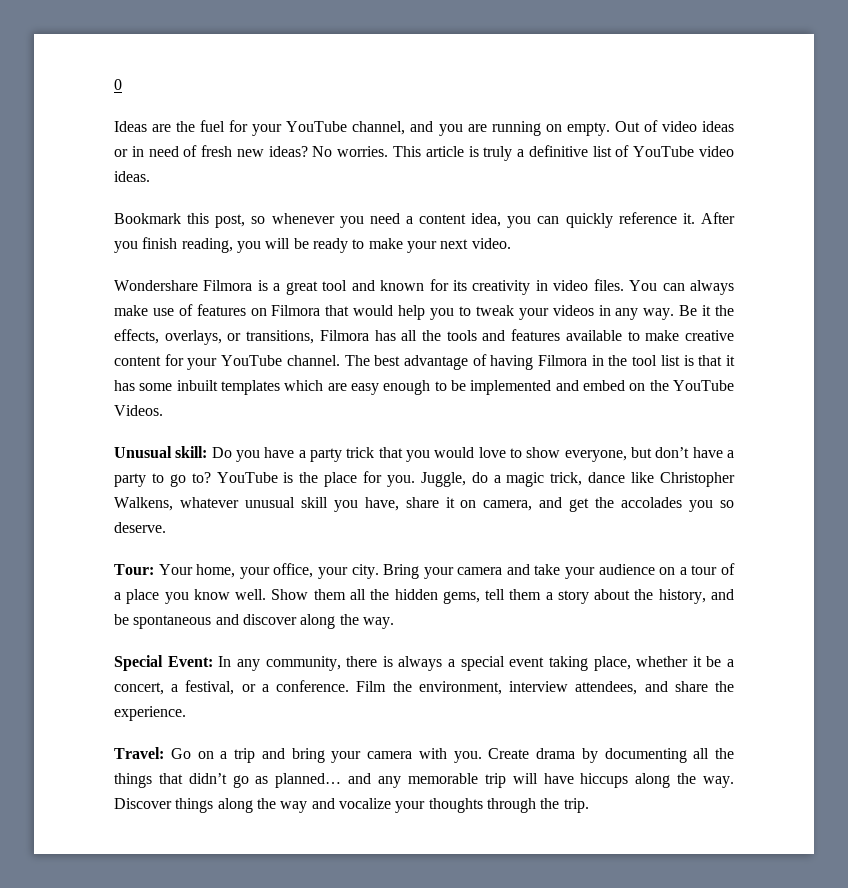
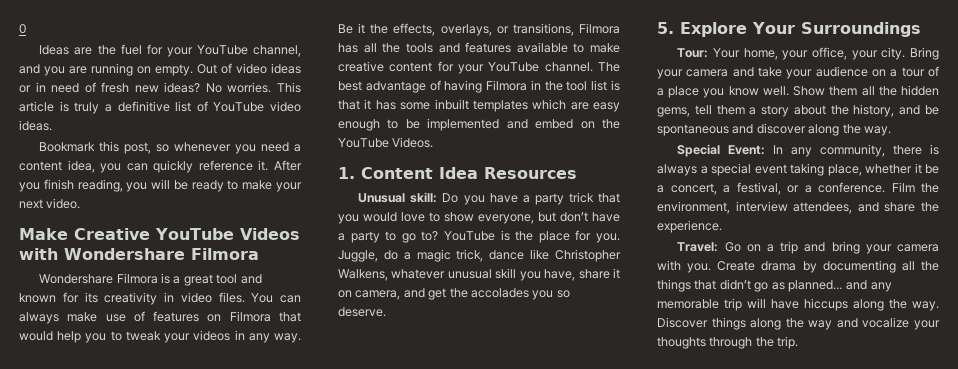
+ Make Creative YouTube Videos with Wondershare Filmora
+ 1. Content Idea Resources
+ 5. Explore Your Surroundings

